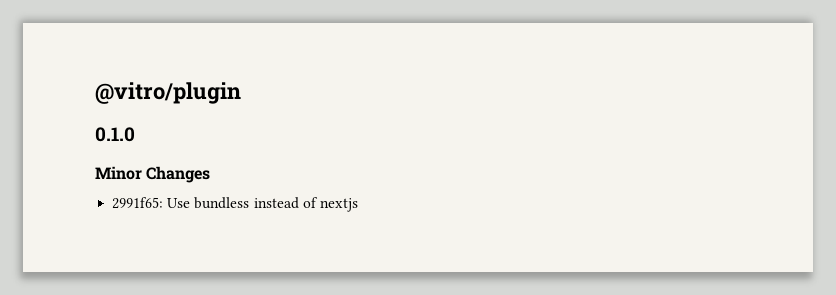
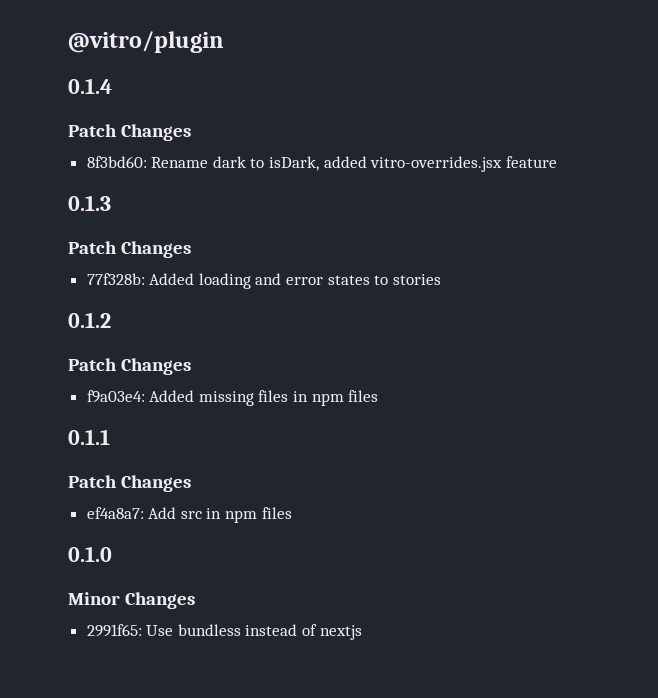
+ 0.1.4
+ Patch Changes
+ 8f3bd60: Rename dark to isDark, added vitro-overrides.jsx feature
+ 0.1.3
+ Patch Changes
+ 77f328b: Added loading and error states to stories
+ 0.1.2
+ Patch Changes
+ f9a03e4: Added missing files in npm files
+ 0.1.1
+ Patch Changes
+ ef4a8a7: Add src in npm files

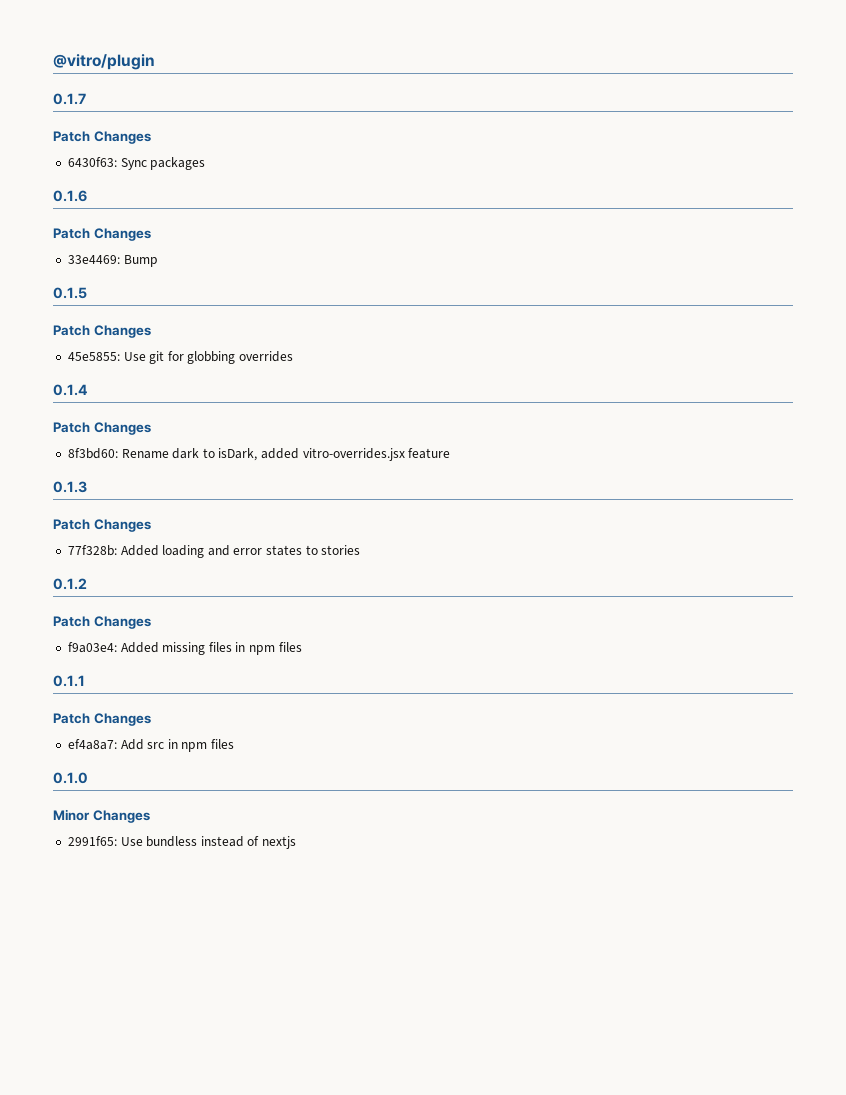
+ 0.1.7
+ Patch Changes
+ 6430f63: Sync packages
+ 0.1.6
+ Patch Changes
+ 33e4469: Bump
+ 0.1.5
+ Patch Changes
+ 45e5855: Use git for globbing overrides

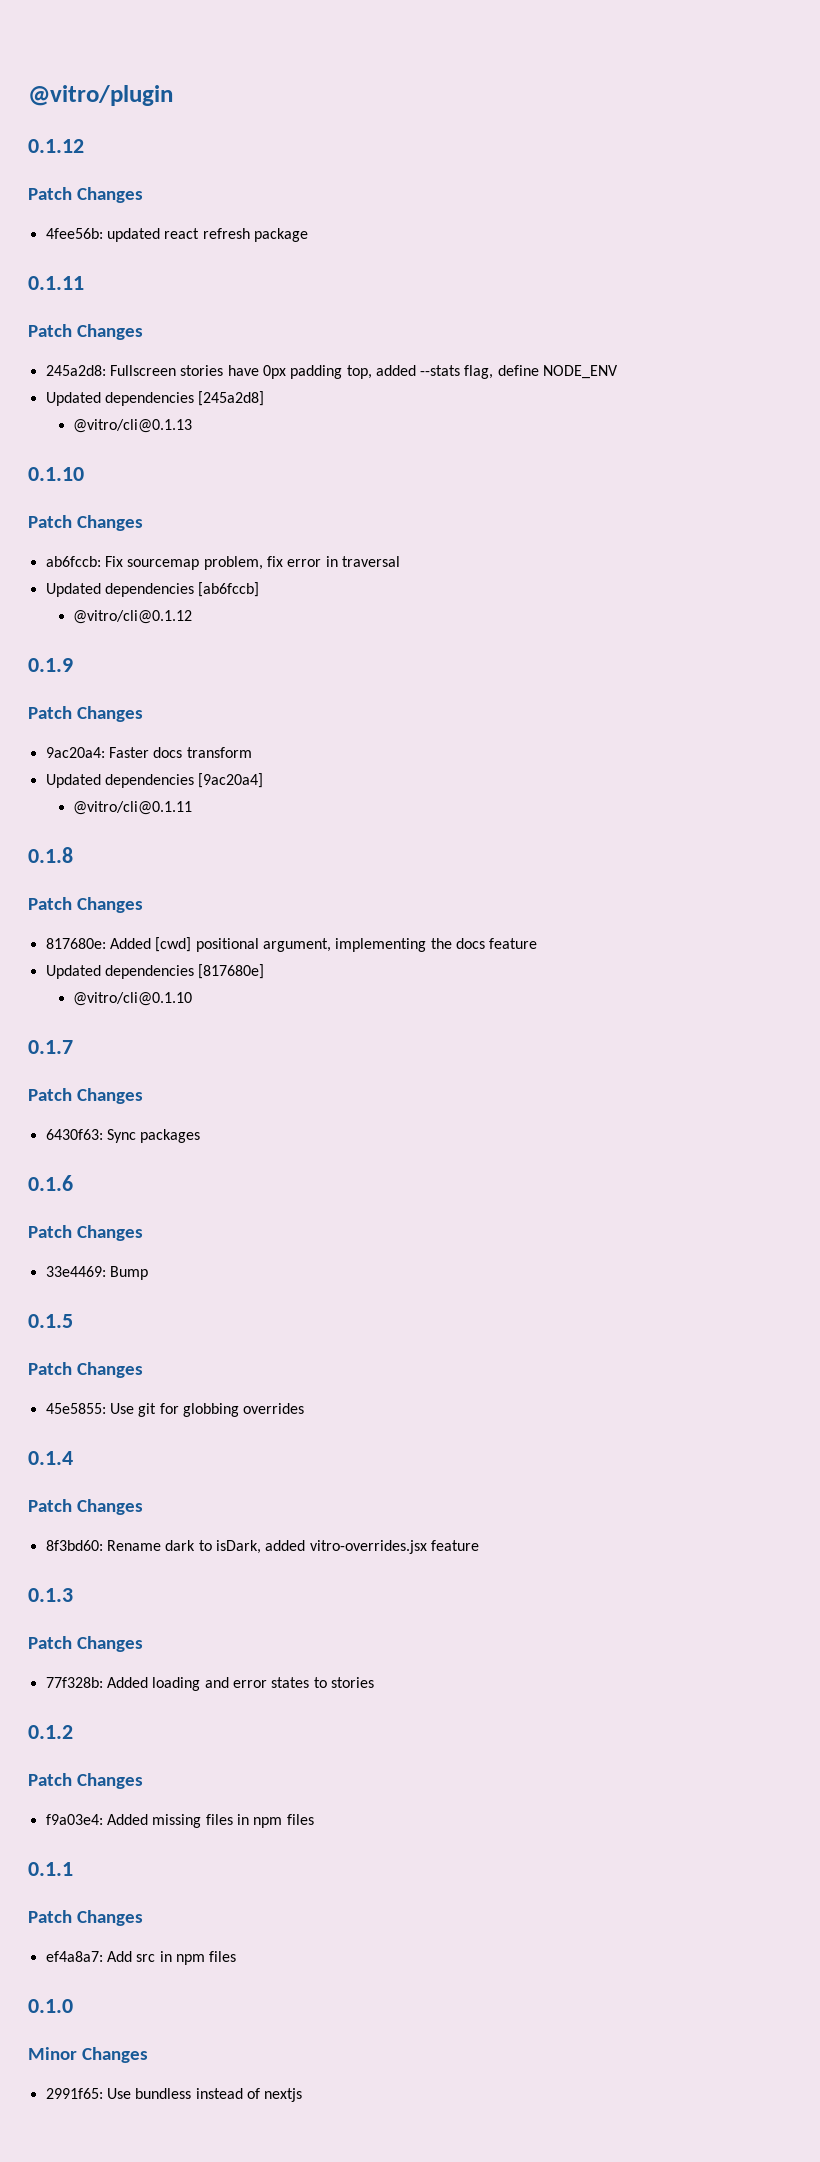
+ 0.1.12
+ Patch Changes
+ 4fee56b: updated react refresh package
+ 0.1.11
+ Patch Changes
+ 245a2d8: Fullscreen stories have 0px padding top, added --stats flag, define NODE_ENV
+ Updated dependencies [245a2d8]
+ @vitro/cli@0.1.13
+ 0.1.10
+ Patch Changes
+ ab6fccb: Fix sourcemap problem, fix error in traversal
+ Updated dependencies [ab6fccb]
+ @vitro/cli@0.1.12
+ 0.1.9
+ Patch Changes
+ 9ac20a4: Faster docs transform
+ Updated dependencies [9ac20a4]
+ @vitro/cli@0.1.11
+ 0.1.8
+ Patch Changes
+ 817680e: Added [cwd] positional argument, implementing the docs feature
+ Updated dependencies [817680e]
+ @vitro/cli@0.1.10

